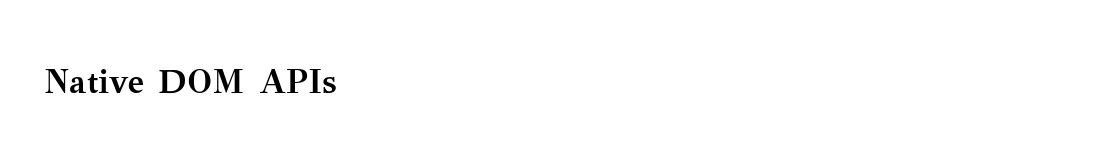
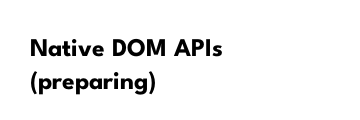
- Native DOM APIs
+ Native DOM APIs (preparing)

